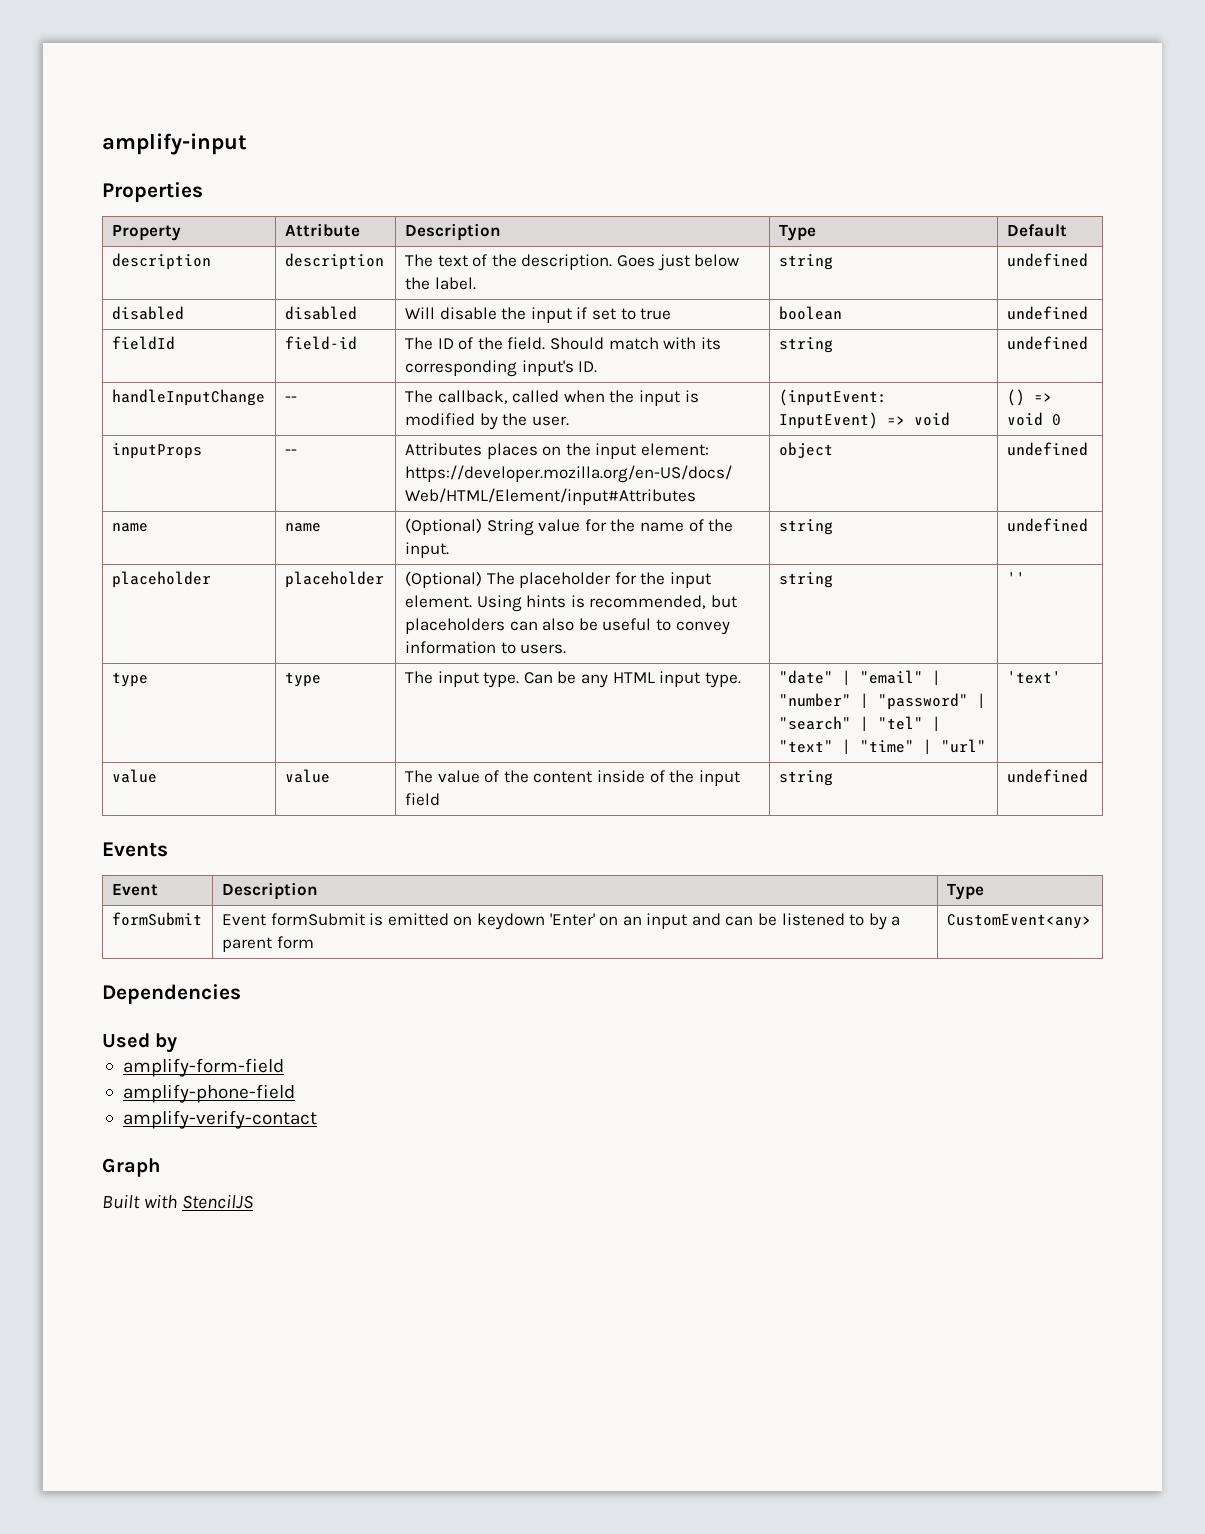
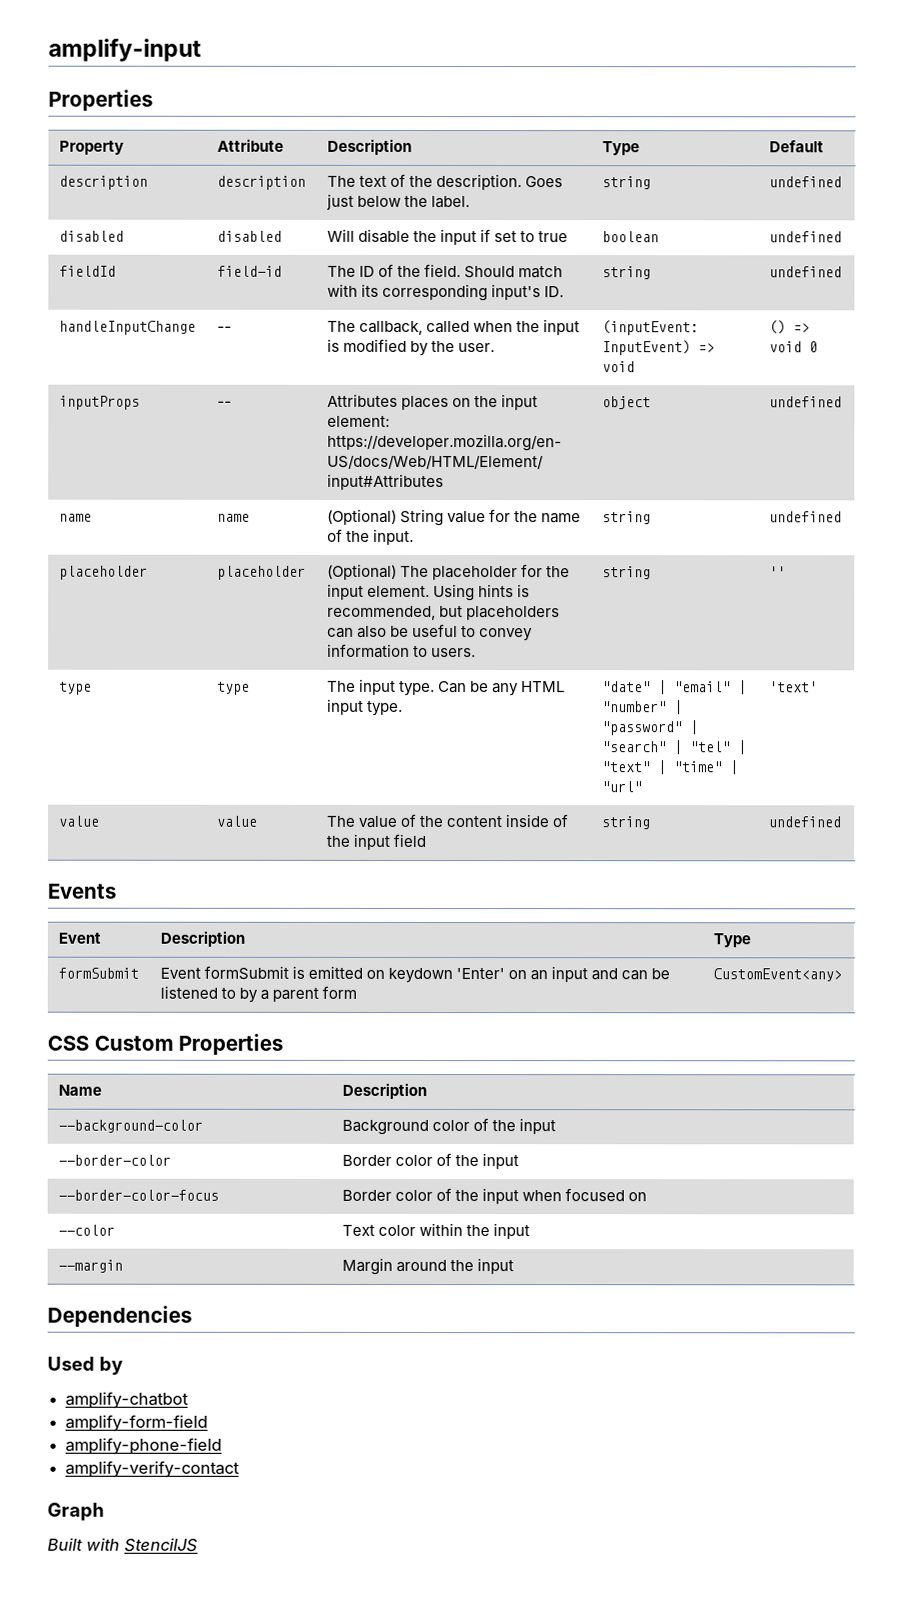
+ CSS Custom Properties
+ Name | Description
+ --background-color | Background color of the input
+ --border-color | Border color of the input
+ --border-color-focus | Border color of the input when focused on
+ --color | Text color within the input
+ --margin | Margin around the input
+ amplify-chatbot

